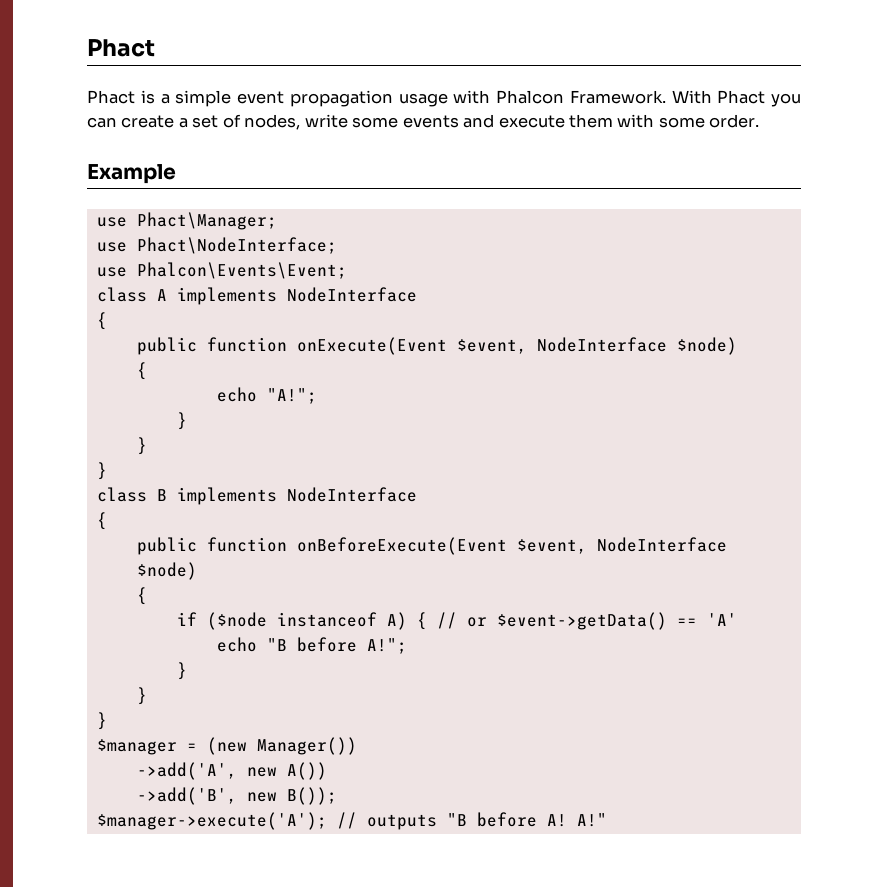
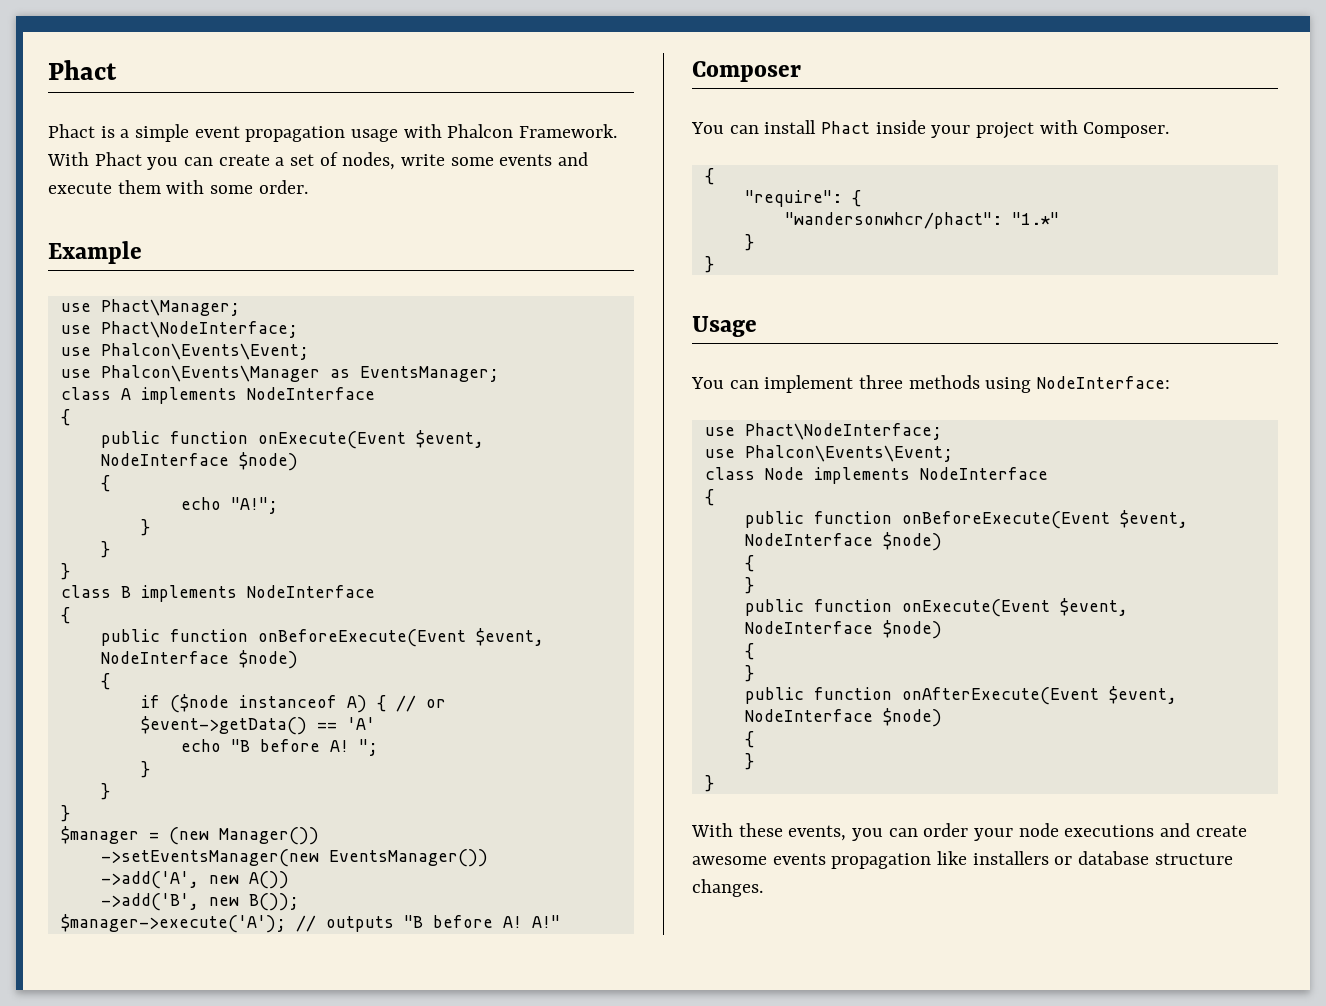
+ use Phalcon\Events\Manager as EventsManager;
- echo "B before A!";
+ echo "B before A! ";
+ ->setEventsManager(new EventsManager())
+ Composer
+ You can install Phact inside your project with Composer.
+ {
+ "require": {
+ "wandersonwhcr/phact": "1.*"
+ }
+ }
+ Usage
+ You can implement three methods using NodeInterface:
+ use Phact\NodeInterface;
+ use Phalcon\Events\Event;
+ class Node implements NodeInterface
+ {
+ public function onBeforeExecute(Event $event, NodeInterface $node)
+ {
+ }
+ public function onExecute(Event $event, NodeInterface $node)
+ {
+ }
+ public function onAfterExecute(Event $event, NodeInterface $node)
+ {
+ }
+ }
+ With these events, you can order your node executions and create awesome events propagation like installers or database structure changes.

